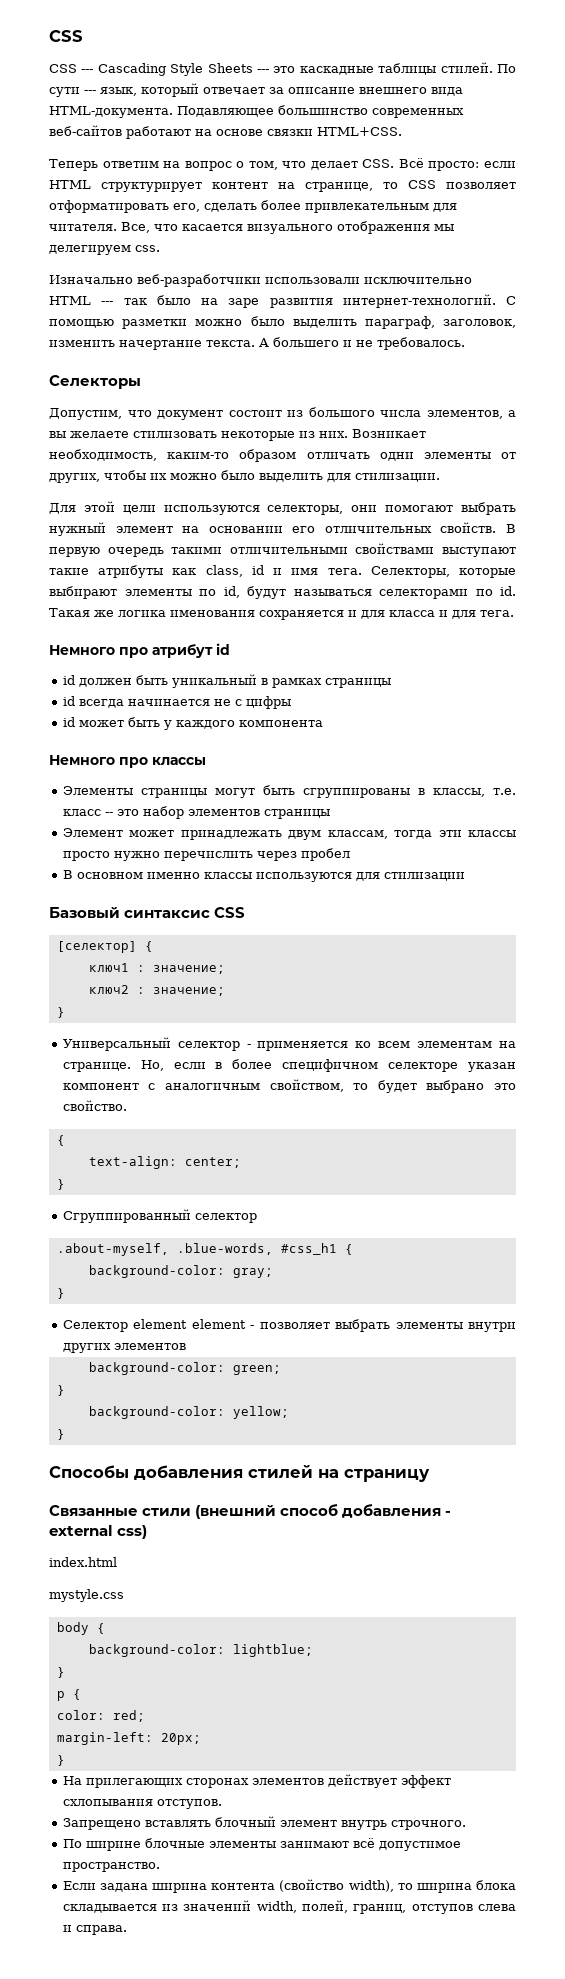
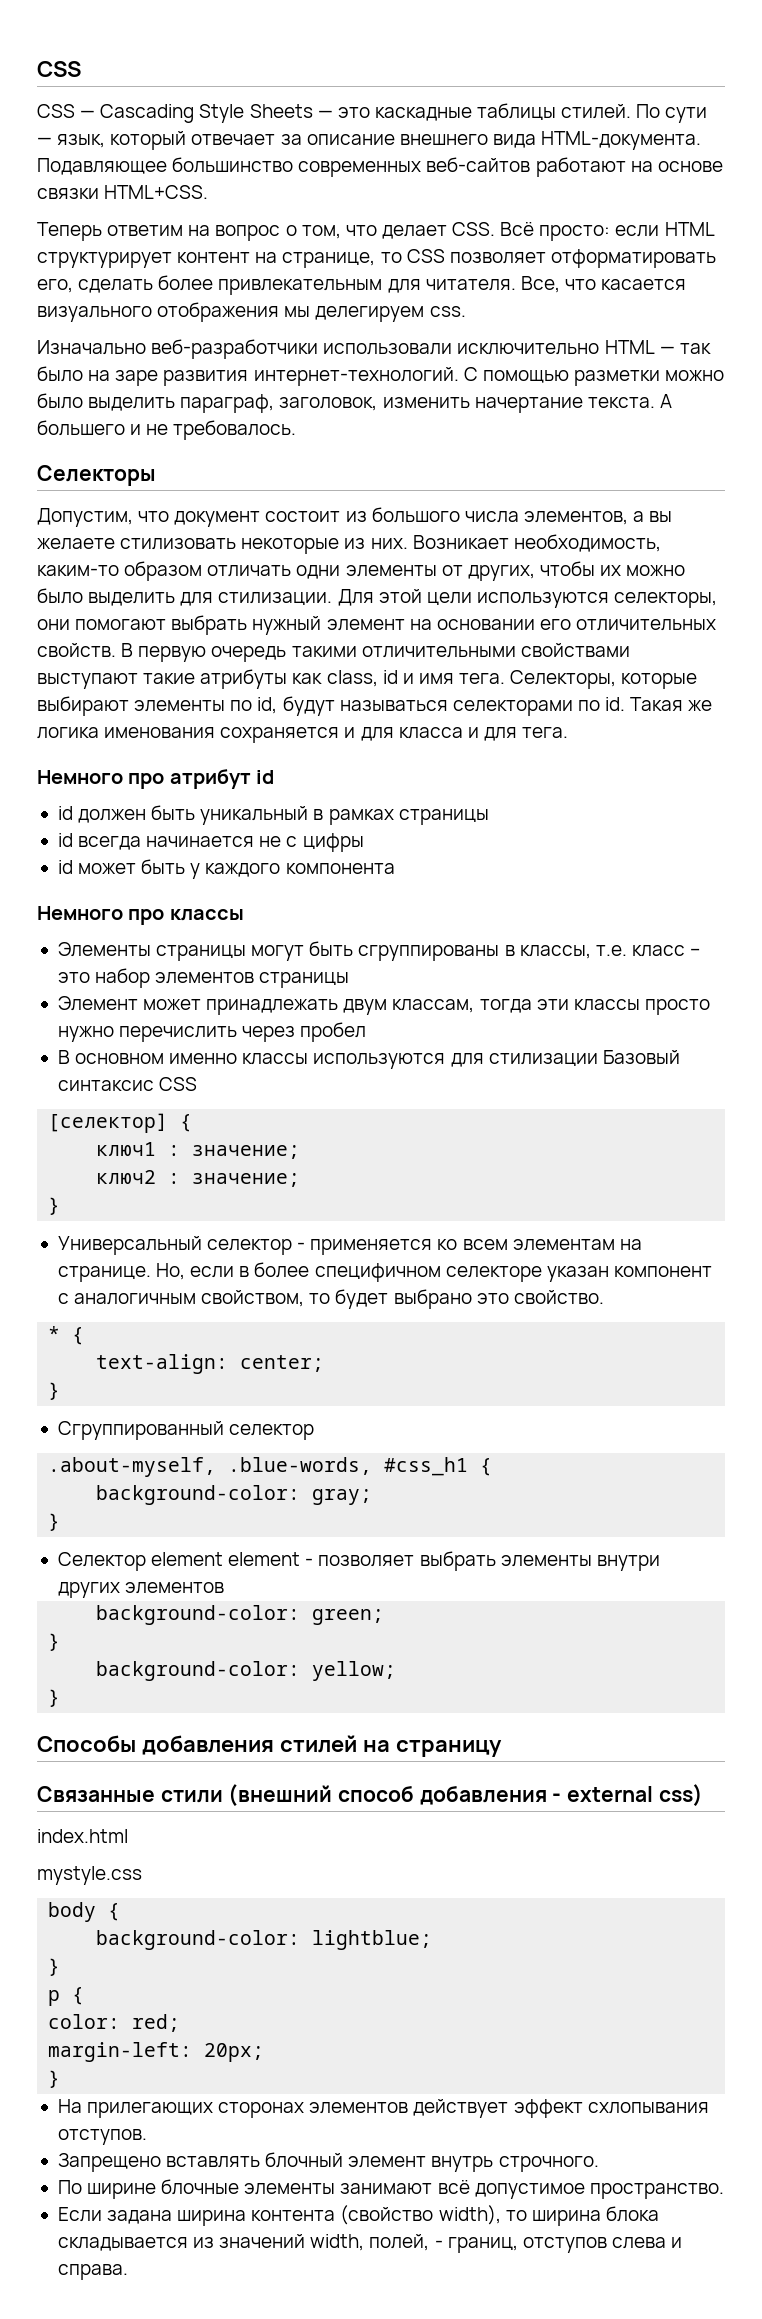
- CSS --- Cascading Style Sheets --- это каскадные таблицы стилей.
+ CSS — Cascading Style Sheets — это каскадные таблицы стилей.
- По сути --- язык, который отвечает за описание внешнего вида HTML-документа.
+ По сути — язык, который отвечает за описание внешнего вида HTML-документа.
- Изначально веб-разработчики использовали исключительно HTML --- так было на заре развития интернет-технологий.
+ Изначально веб-разработчики использовали исключительно HTML — так было на заре развития интернет-технологий.
- Возникает необходимость, каким-то образом отличать одни элементы от других, чтобы их можно было выделить для стилизации.
- Для этой цели используются селекторы, они помогают выбрать нужный элемент на основании его отличительных свойств.
+ Возникает необходимость, каким-то образом отличать одни элементы от других, чтобы их можно было выделить для стилизации. Для этой цели используются селекторы, они помогают выбрать нужный элемент на основании его отличительных свойств.
- Элементы страницы могут быть сгруппированы в классы, т.е. класс -- это набор элементов страницы
+ Элементы страницы могут быть сгруппированы в классы, т.е. класс – это набор элементов страницы
- В основном именно классы используются для стилизации
- Базовый синтаксис CSS
+ В основном именно классы используются для стилизации Базовый синтаксис CSS
  Но, если в более специфичном селекторе указан компонент с аналогичным свойством, то будет выбрано это свойство.
- {
+ * {
- Если задана ширина контента (свойство width), то ширина блока складывается из значений width, полей, границ, отступов слева и справа.
+ Если задана ширина контента (свойство width), то ширина блока складывается из значений width, полей, - границ, отступов слева и справа.

